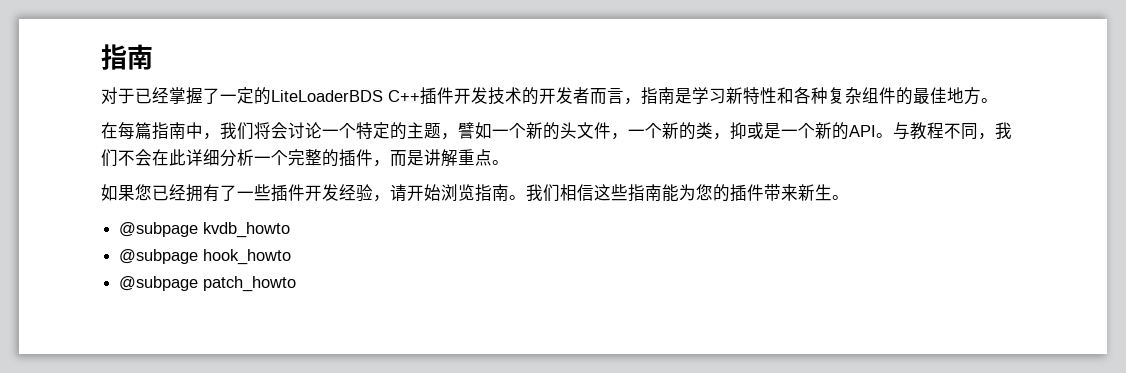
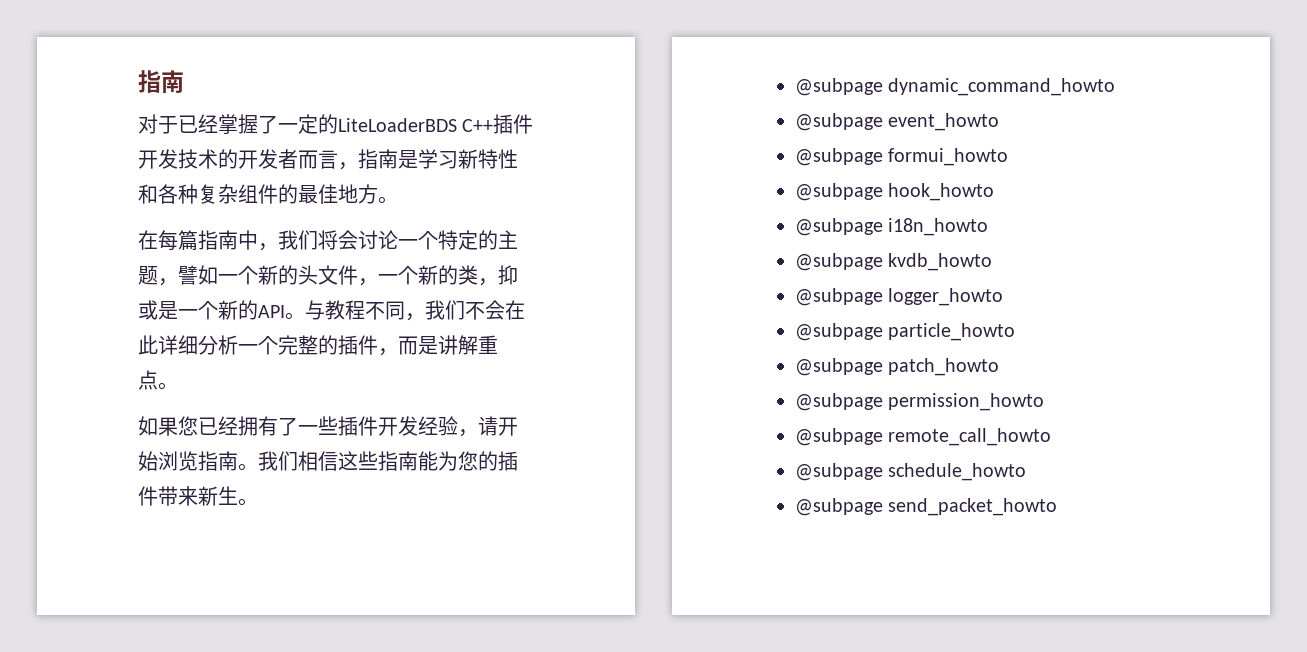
+ @subpage dynamic_command_howto
+ @subpage event_howto
+ @subpage formui_howto
+ @subpage hook_howto
+ @subpage i18n_howto
  @subpage kvdb_howto
- @subpage hook_howto
+ @subpage logger_howto
+ @subpage particle_howto
  @subpage patch_howto
+ @subpage permission_howto
+ @subpage remote_call_howto
+ @subpage schedule_howto
+ @subpage send_packet_howto

